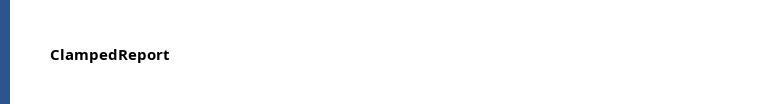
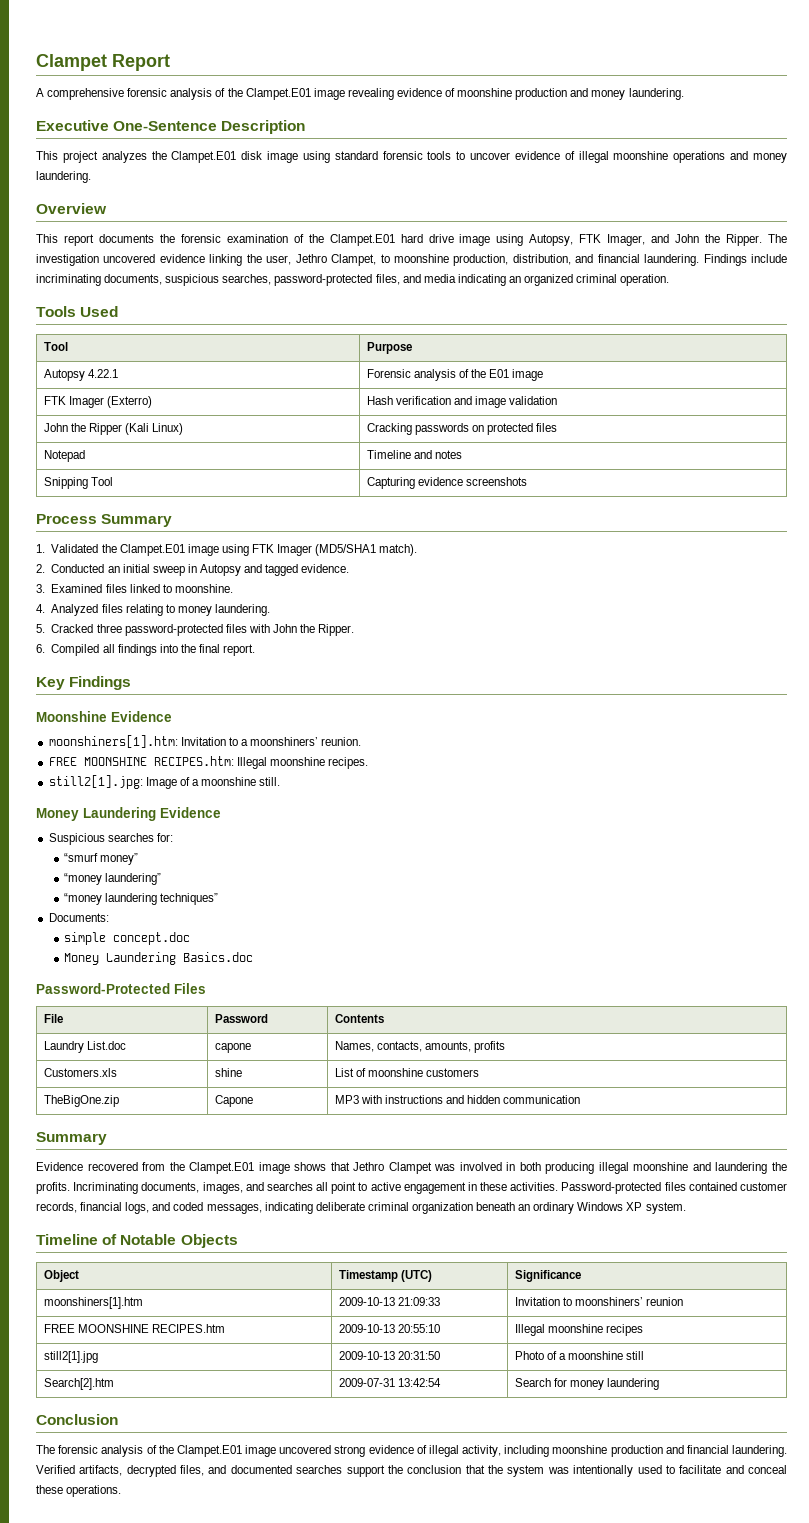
- ClampedReport
+ Clampet Report
+ A comprehensive forensic analysis of the Clampet.E01 image revealing evidence of moonshine production and money laundering.
+ Executive One-Sentence Description
+ This project analyzes the Clampet.E01 disk image using standard forensic tools to uncover evidence of illegal moonshine operations and money laundering.
+ Overview
+ This report documents the forensic examination of the Clampet.E01 hard drive image using Autopsy, FTK Imager, and John the Ripper. The investigation uncovered evidence linking the user, Jethro Clampet, to moonshine production, distribution, and financial laundering. Findings include incriminating documents, suspicious searches, password-protected files, and media indicating an organized criminal operation.
+ Tools Used
+ Tool | Purpose
+ Autopsy 4.22.1 | Forensic analysis of the E01 image
+ FTK Imager (Exterro) | Hash verification and image validation
+ John the Ripper (Kali Linux) | Cracking passwords on protected files
+ Notepad | Timeline and notes
+ Snipping Tool | Capturing evidence screenshots
+ Process Summary
+ 1. Validated the Clampet.E01 image using FTK Imager (MD5/SHA1 match).
+ 2. Conducted an initial sweep in Autopsy and tagged evidence.
+ 3. Examined files linked to moonshine.
+ 4. Analyzed files relating to money laundering.
+ 5. Cracked three password-protected files with John the Ripper.
+ 6. Compiled all findings into the final report.
+ Key Findings
+ Moonshine Evidence
+ moonshiners[1].htm: Invitation to a moonshiners’ reunion.
+ FREE MOONSHINE RECIPES.htm: Illegal moonshine recipes.
+ still2[1].jpg: Image of a moonshine still.
+ Money Laundering Evidence
+ Suspicious searches for:
+ “smurf money”
+ “money laundering”
+ “money laundering techniques”
+ Documents:
+ simple concept.doc
+ Money Laundering Basics.doc
+ Password-Protected Files
+ File | Password | Contents
+ Laundry List.doc | capone | Names, contacts, amounts, profits
+ Customers.xls | shine | List of moonshine customers
+ TheBigOne.zip | Capone | MP3 with instructions and hidden communication
+ Summary
+ Evidence recovered from the Clampet.E01 image shows that Jethro Clampet was involved in both producing illegal moonshine and laundering the profits. Incriminating documents, images, and searches all point to active engagement in these activities. Password-protected files contained customer records, financial logs, and coded messages, indicating deliberate criminal organization beneath an ordinary Windows XP system.
+ Timeline of Notable Objects
+ Object | Timestamp (UTC) | Significance
+ moonshiners[1].htm | 2009-10-13 21:09:33 | Invitation to moonshiners’ reunion
+ FREE MOONSHINE RECIPES.htm | 2009-10-13 20:55:10 | Illegal moonshine recipes
+ still2[1].jpg | 2009-10-13 20:31:50 | Photo of a moonshine still
+ Search[2].htm | 2009-07-31 13:42:54 | Search for money laundering
+ Conclusion
+ The forensic analysis of the Clampet.E01 image uncovered strong evidence of illegal activity, including moonshine production and financial laundering. Verified artifacts, decrypted files, and documented searches support the conclusion that the system was intentionally used to facilitate and conceal these operations.

